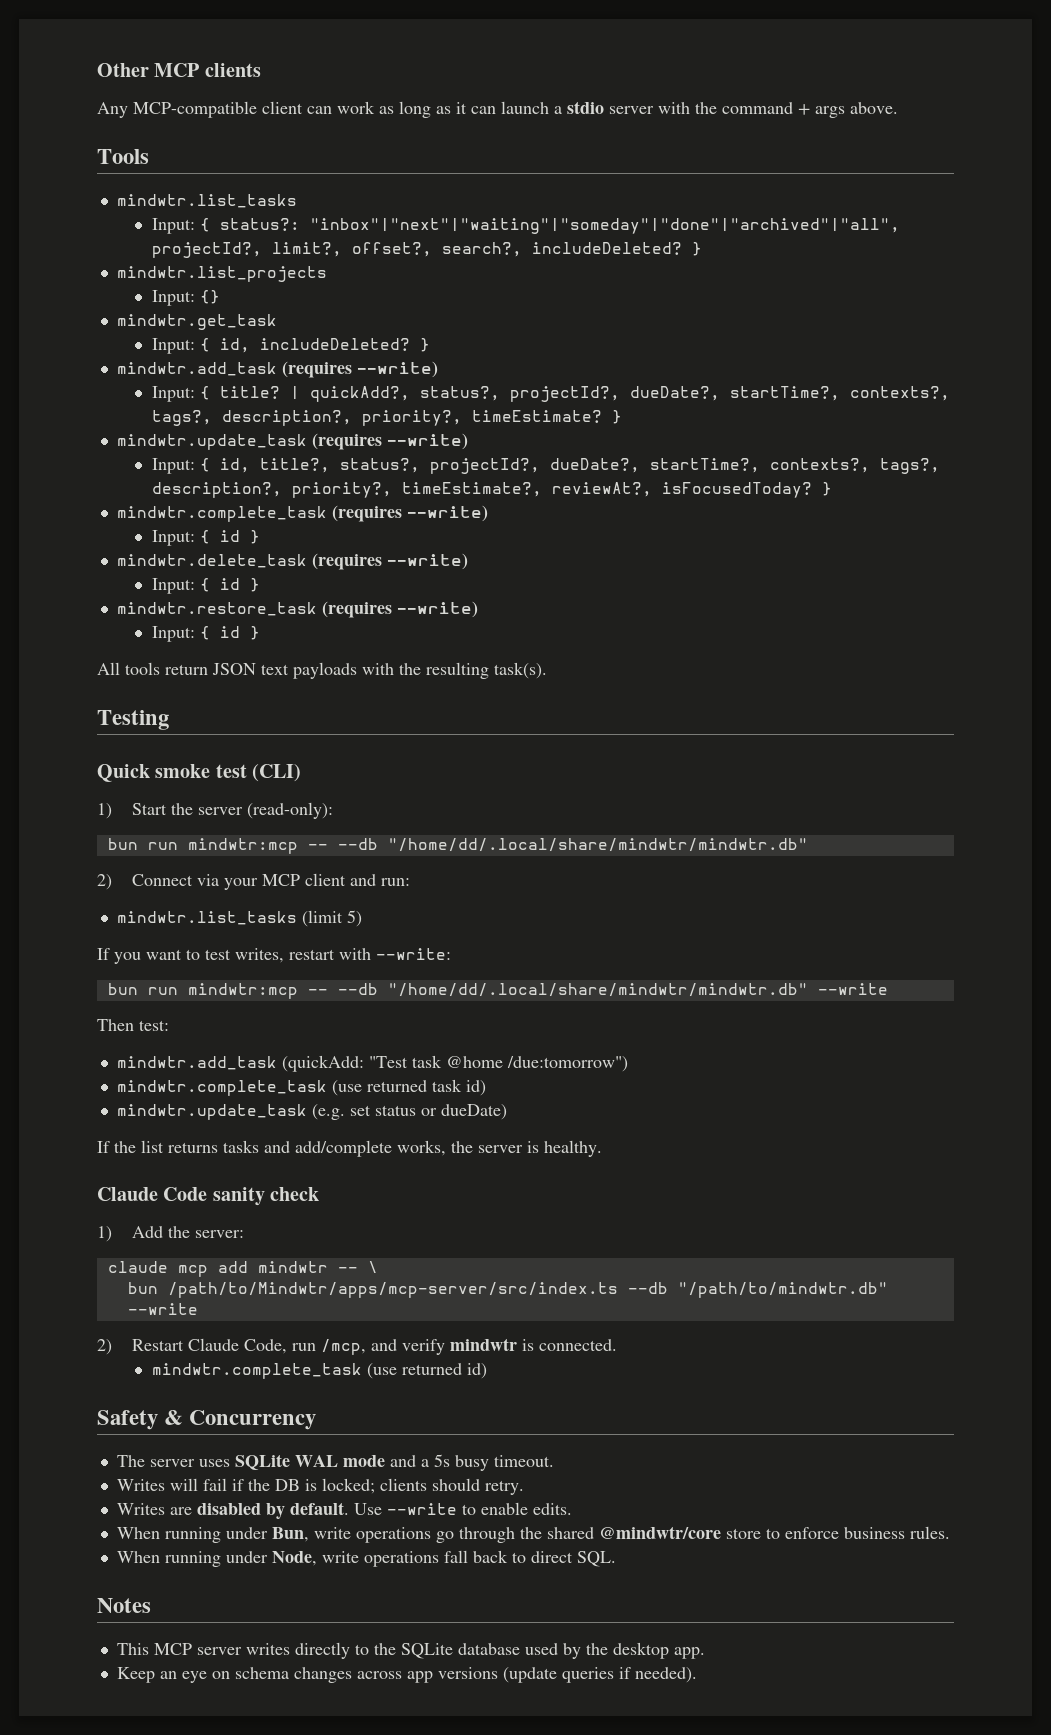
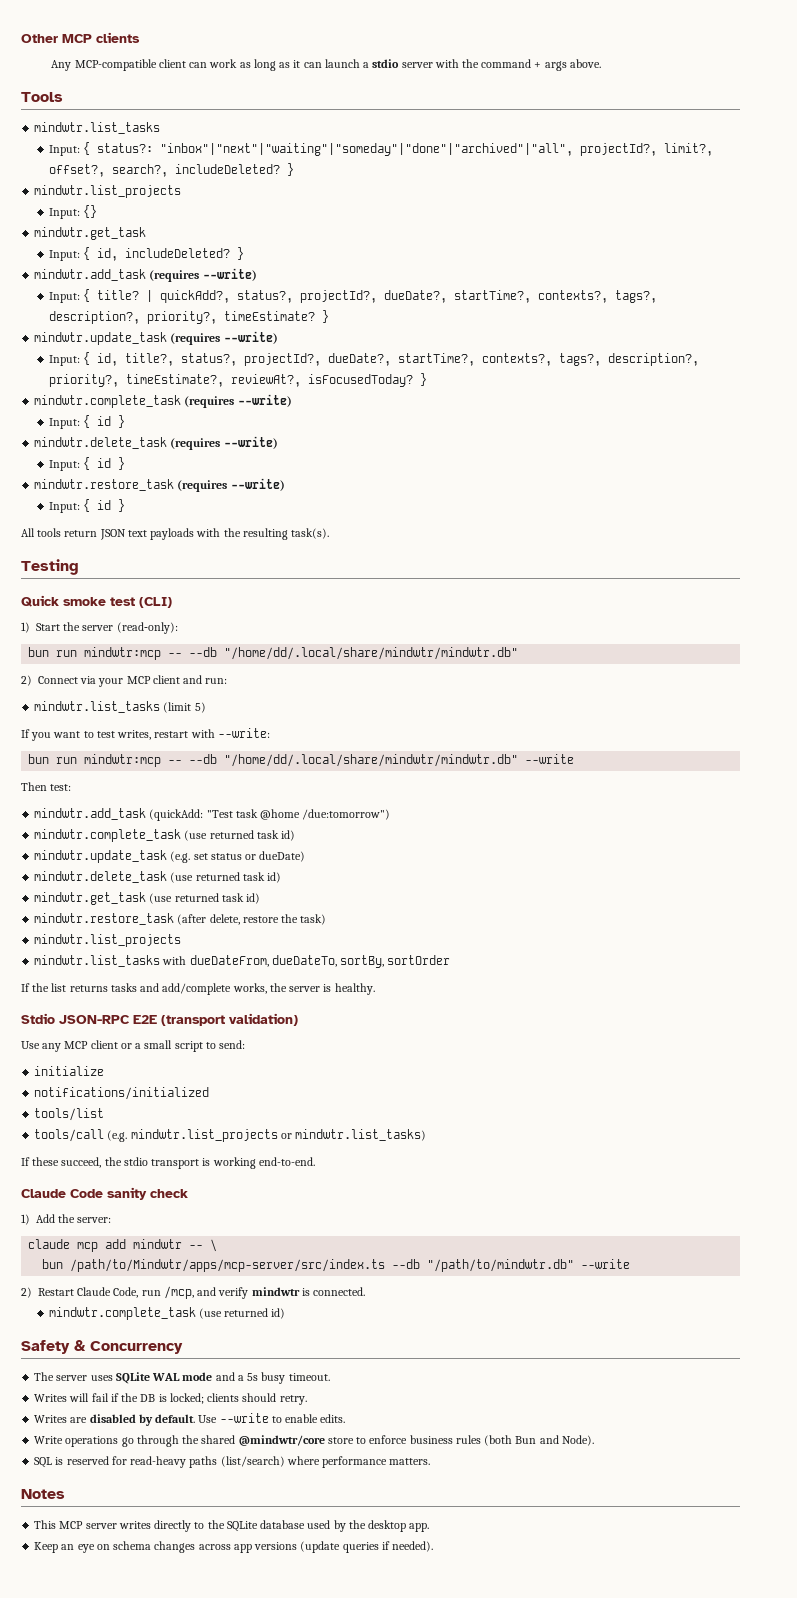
+ mindwtr.delete_task (use returned task id)
+ mindwtr.get_task (use returned task id)
+ mindwtr.restore_task (after delete, restore the task)
+ mindwtr.list_projects
+ mindwtr.list_tasks with dueDateFrom, dueDateTo, sortBy, sortOrder
+ Stdio JSON-RPC E2E (transport validation)
+ Use any MCP client or a small script to send:
+ initialize
+ notifications/initialized
+ tools/list
+ tools/call (e.g. mindwtr.list_projects or mindwtr.list_tasks)
+ If these succeed, the stdio transport is working end-to-end.
- When running under Bun, write operations go through the shared @mindwtr/core store to enforce business rules.
- When running under Node, write operations fall back to direct SQL.
+ Write operations go through the shared @mindwtr/core store to enforce business rules (both Bun and Node).
+ SQL is reserved for read-heavy paths (list/search) where performance matters.

